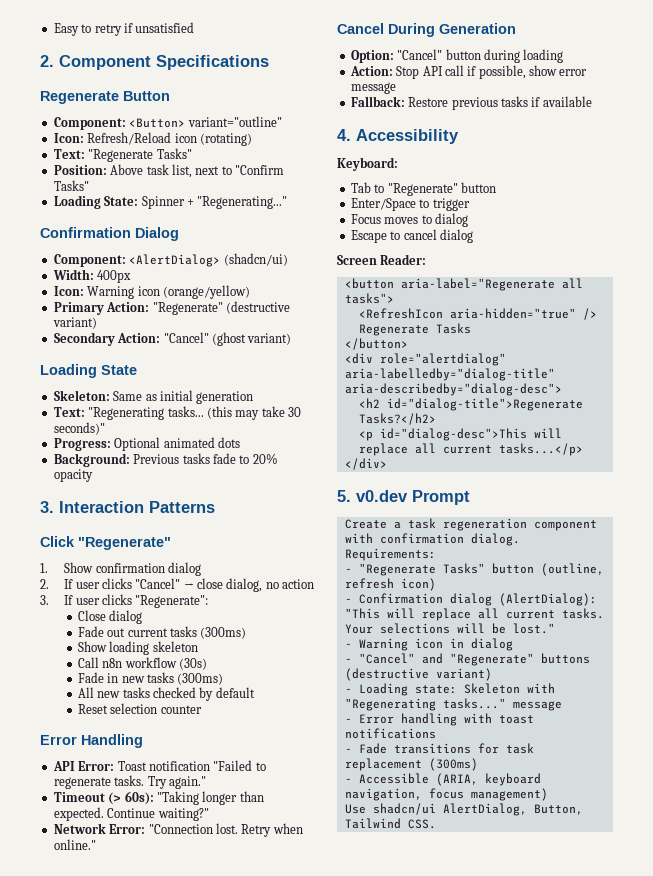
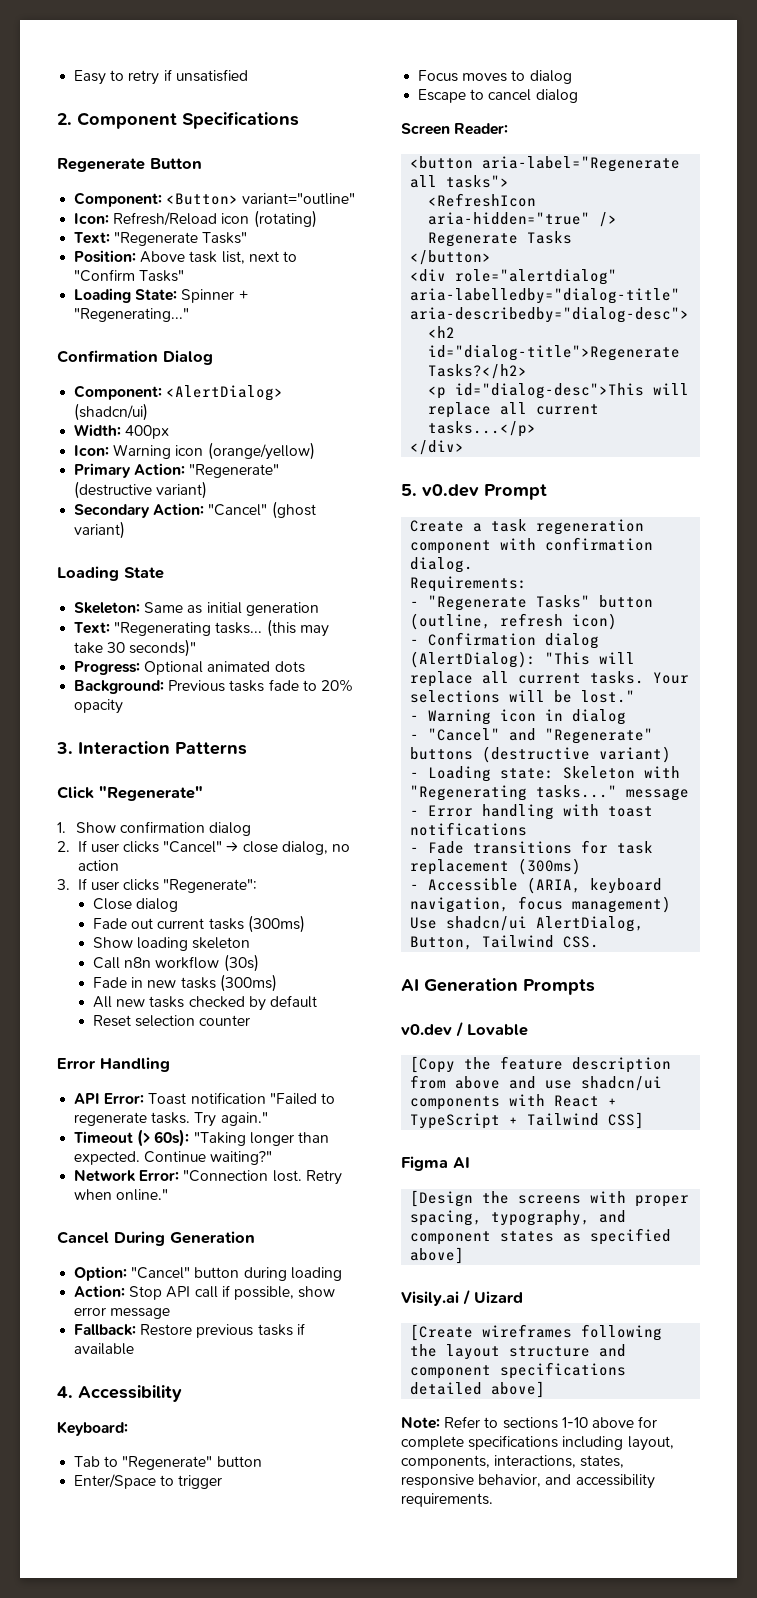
+ AI Generation Prompts
+ v0.dev / Lovable
+ [Copy the feature description from above and use shadcn/ui components with React + TypeScript + Tailwind CSS]
+ Figma AI
+ [Design the screens with proper spacing, typography, and component states as specified above]
+ Visily.ai / Uizard
+ [Create wireframes following the layout structure and component specifications detailed above]
+ Note: Refer to sections 1-10 above for complete specifications including layout, components, interactions, states, responsive behavior, and accessibility requirements.

